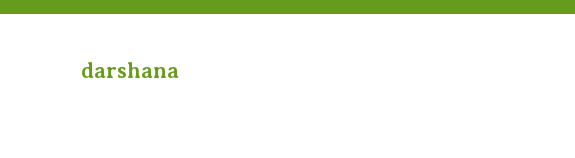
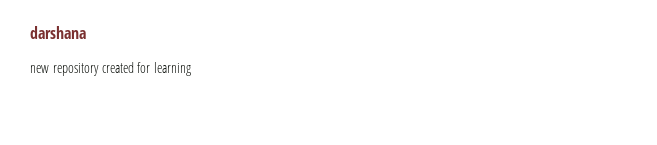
+ new repository created for learning

